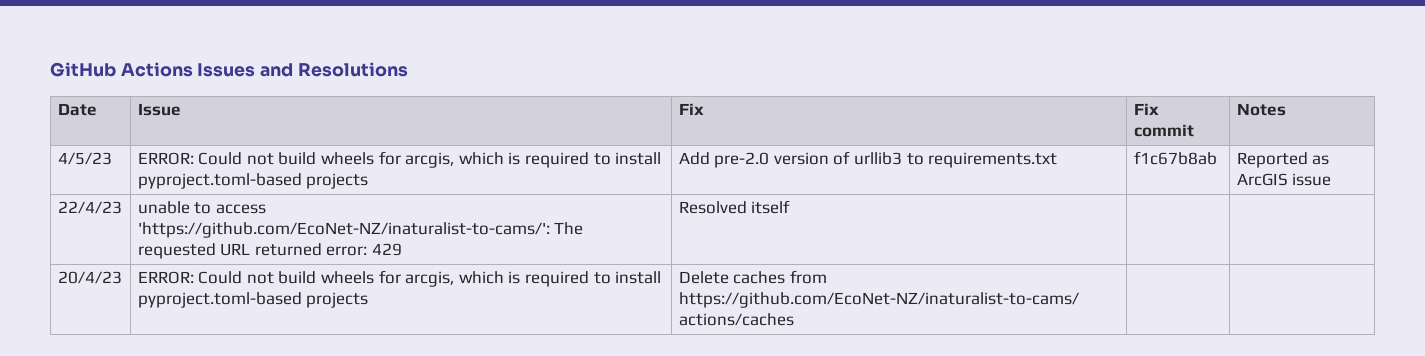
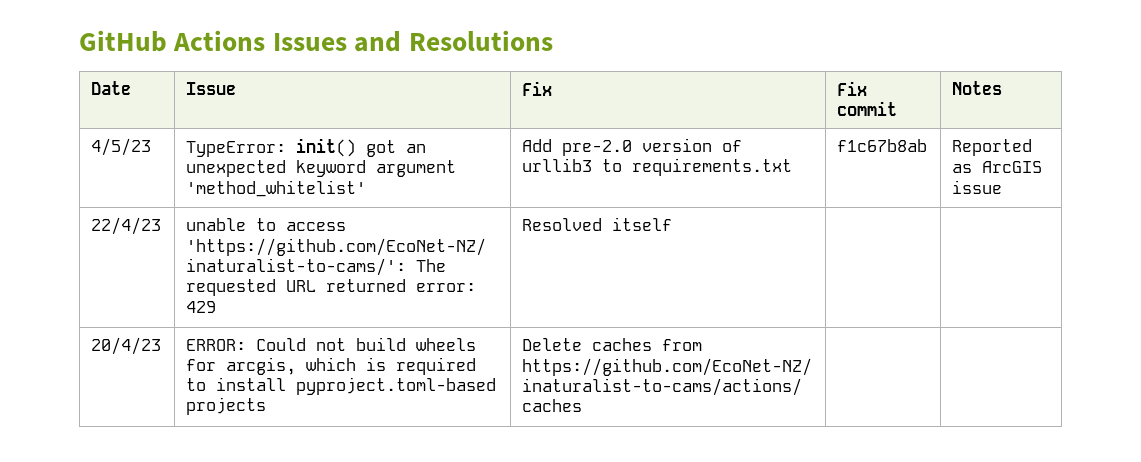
- 4/5/23 | ERROR: Could not build wheels for arcgis, which is required to install pyproject.toml-based projects | Add pre-2.0 version of urllib3 to requirements.txt | f1c67b8ab | Reported as ArcGIS issue
+ 4/5/23 | TypeError: init() got an unexpected keyword argument 'method_whitelist' | Add pre-2.0 version of urllib3 to requirements.txt | f1c67b8ab | Reported as ArcGIS issue

